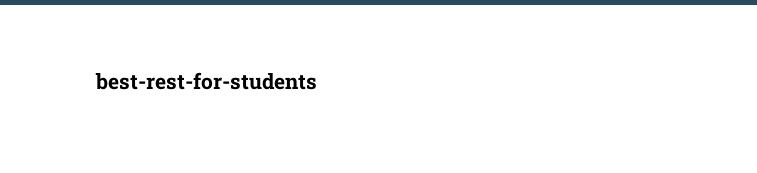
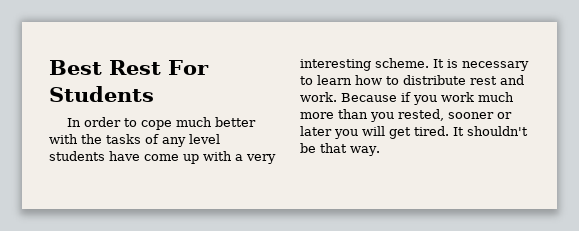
- best-rest-for-students
+ Best Rest For Students
+ In order to cope much better with the tasks of any level students have come up with a very interesting scheme. It is necessary to learn how to distribute rest and work. Because if you work much more than you rested, sooner or later you will get tired. It shouldn't be that way.

